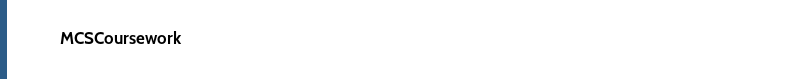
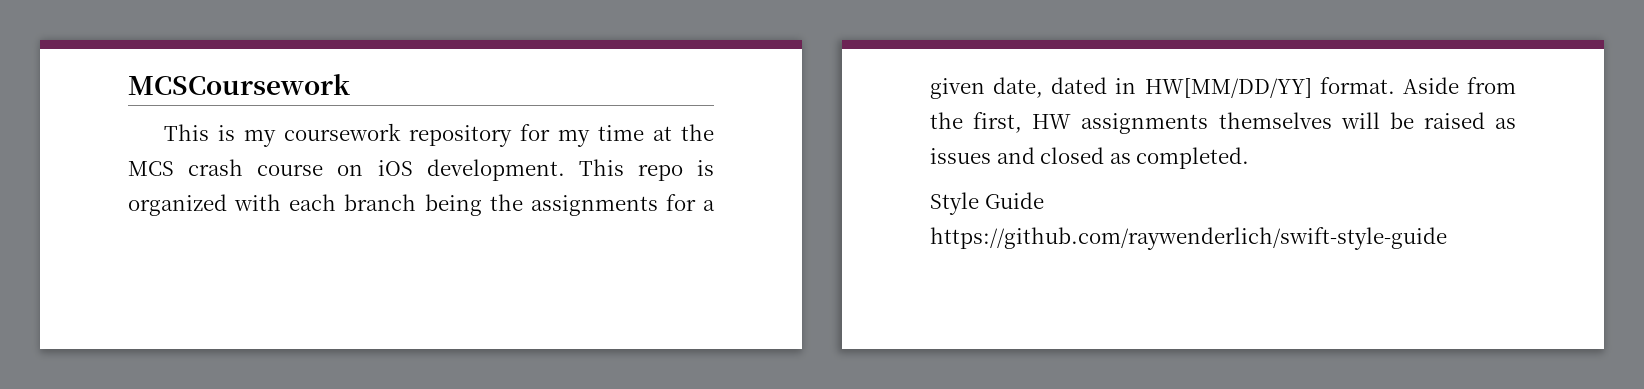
+ This is my coursework repository for my time at the MCS crash course on iOS development. This repo is organized with each branch being the assignments for a given date, dated in HW[MM/DD/YY] format. Aside from the first, HW assignments themselves will be raised as issues and closed as completed.
+ Style Guide https://github.com/raywenderlich/swift-style-guide

